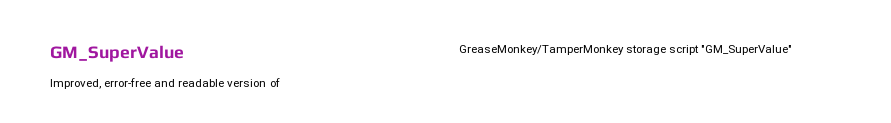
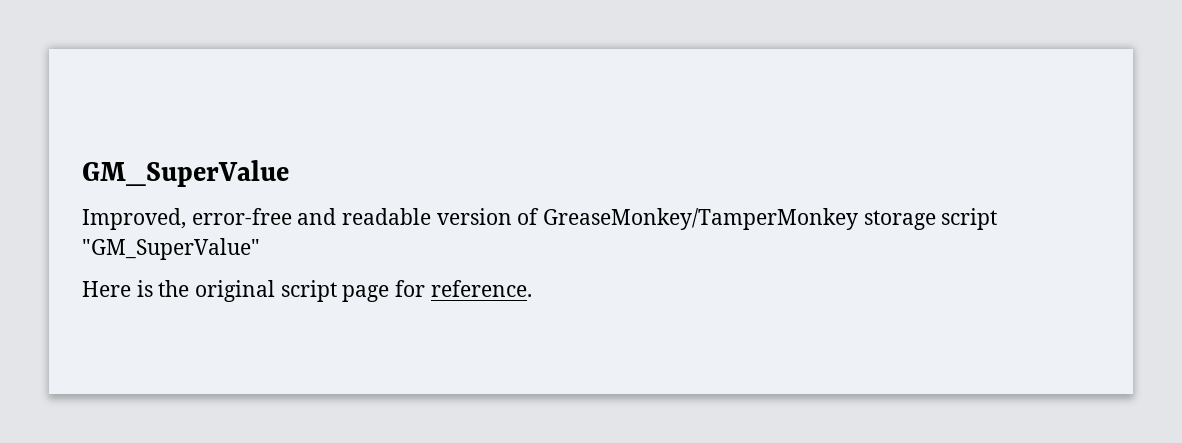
+ Here is the original script page for reference.

